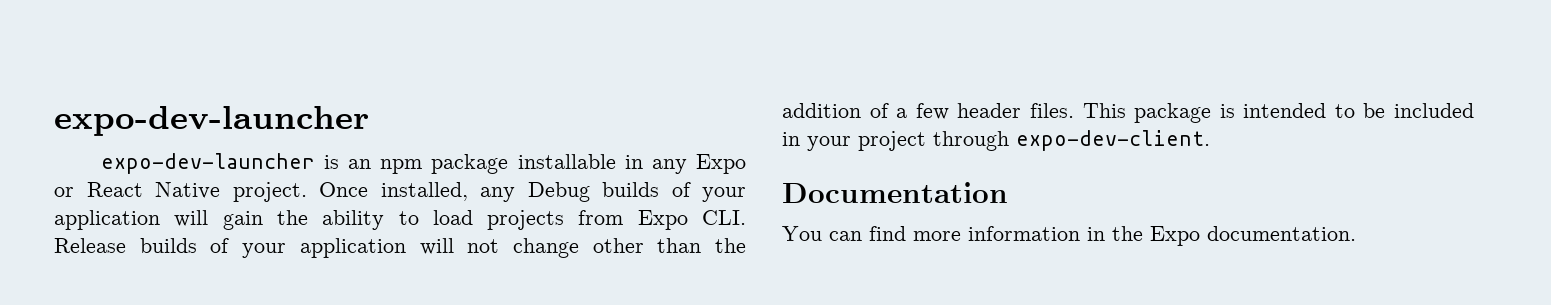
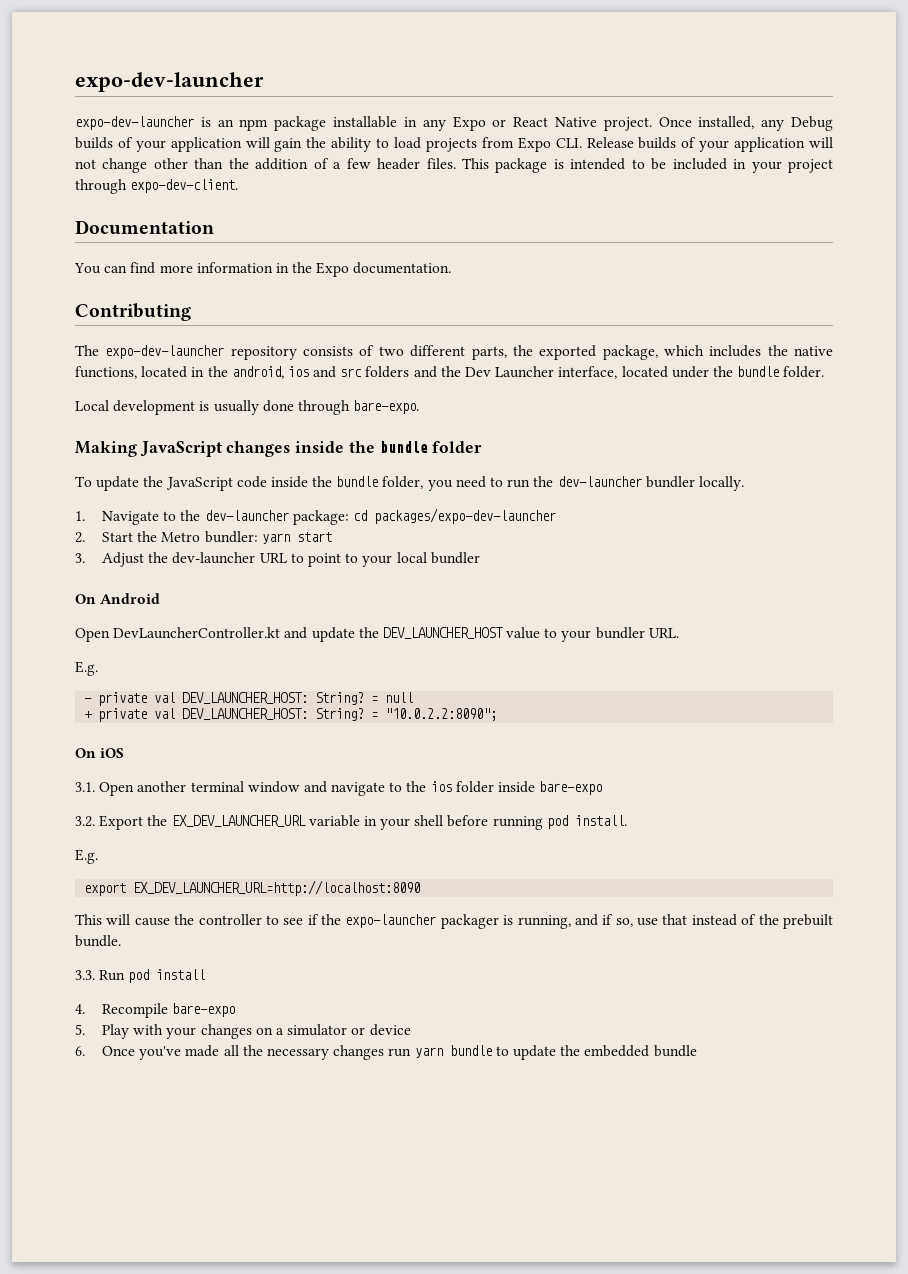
+ Contributing
+ The expo-dev-launcher repository consists of two different parts, the exported package, which includes the native functions, located in the android, ios and src folders and the Dev Launcher interface, located under the bundle folder.
+ Local development is usually done through bare-expo.
+ Making JavaScript changes inside the bundle folder
+ To update the JavaScript code inside the bundle folder, you need to run the dev-launcher bundler locally.
+ 1. Navigate to the dev-launcher package: cd packages/expo-dev-launcher
+ 2. Start the Metro bundler: yarn start
+ 3. Adjust the dev-launcher URL to point to your local bundler
+ On Android
+ Open DevLauncherController.kt and update the DEV_LAUNCHER_HOST value to your bundler URL.
+ E.g.
+ - private val DEV_LAUNCHER_HOST: String? = null
+ + private val DEV_LAUNCHER_HOST: String? = "10.0.2.2:8090";
+ On iOS
+ 3.1. Open another terminal window and navigate to the ios folder inside bare-expo
+ 3.2. Export the EX_DEV_LAUNCHER_URL variable in your shell before running pod install.
+ E.g.
+ export EX_DEV_LAUNCHER_URL=http://localhost:8090
+ This will cause the controller to see if the expo-launcher packager is running, and if so, use that instead of the prebuilt bundle.
+ 3.3. Run pod install
+ 4. Recompile bare-expo
+ 5. Play with your changes on a simulator or device
+ 6. Once you've made all the necessary changes run yarn bundle to update the embedded bundle

